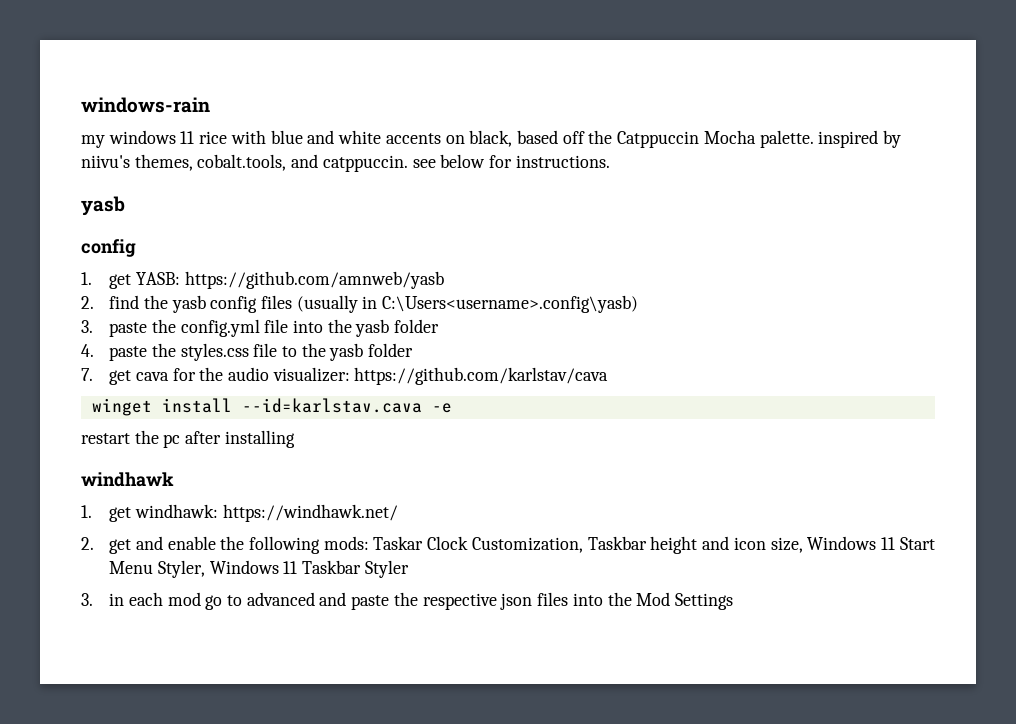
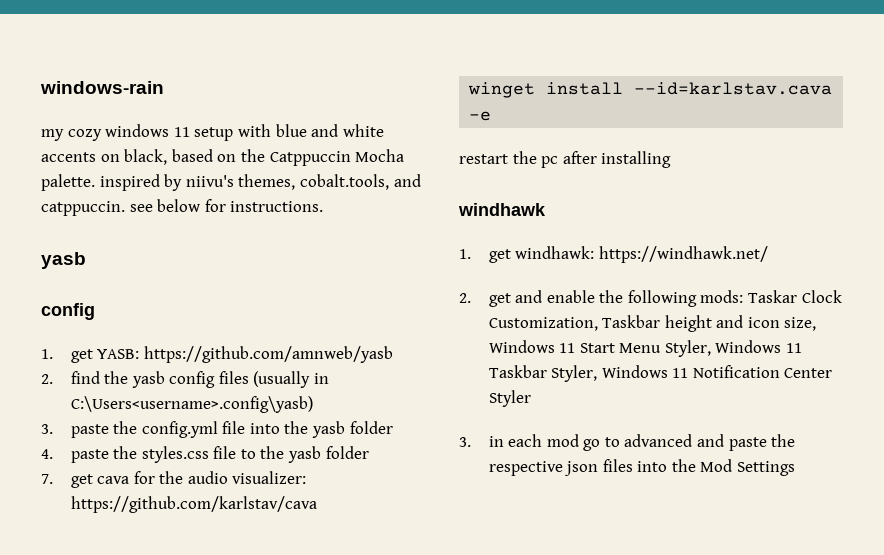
- my windows 11 rice with blue and white accents on black, based off the Catppuccin Mocha palette. inspired by niivu's themes, cobalt.tools, and catppuccin. see below for instructions.
+ my cozy windows 11 setup with blue and white accents on black, based on the Catppuccin Mocha palette. inspired by niivu's themes, cobalt.tools, and catppuccin. see below for instructions.
- 2. get and enable the following mods: Taskar Clock Customization, Taskbar height and icon size, Windows 11 Start Menu Styler, Windows 11 Taskbar Styler
+ 2. get and enable the following mods: Taskar Clock Customization, Taskbar height and icon size, Windows 11 Start Menu Styler, Windows 11 Taskbar Styler, Windows 11 Notification Center Styler

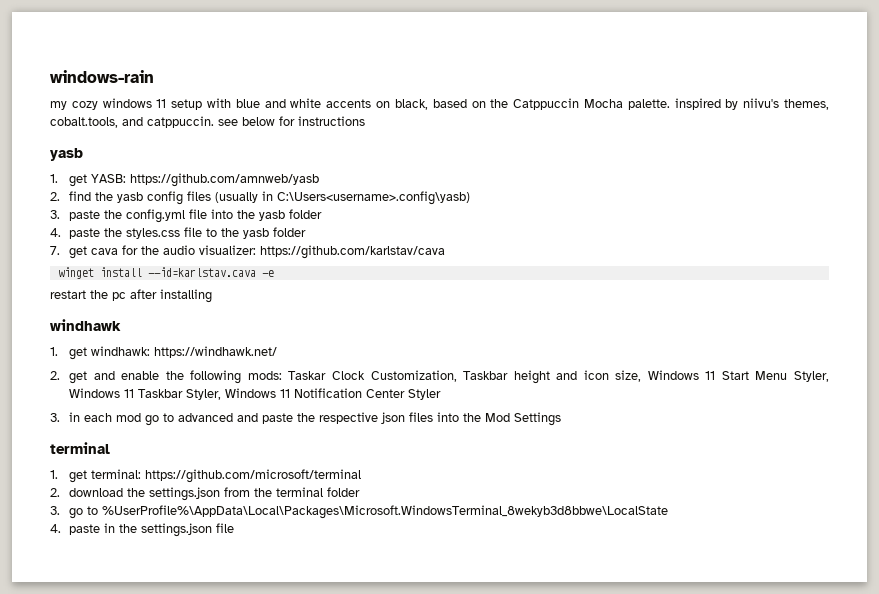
- my cozy windows 11 setup with blue and white accents on black, based on the Catppuccin Mocha palette. inspired by niivu's themes, cobalt.tools, and catppuccin. see below for instructions.
+ my cozy windows 11 setup with blue and white accents on black, based on the Catppuccin Mocha palette. inspired by niivu's themes, cobalt.tools, and catppuccin. see below for instructions
  yasb
- config
  3. in each mod go to advanced and paste the respective json files into the Mod Settings
+ terminal
+ 1. get terminal: https://github.com/microsoft/terminal
+ 2. download the settings.json from the terminal folder
+ 3. go to %UserProfile%\AppData\Local\Packages\Microsoft.WindowsTerminal_8wekyb3d8bbwe\LocalState
+ 4. paste in the settings.json file

